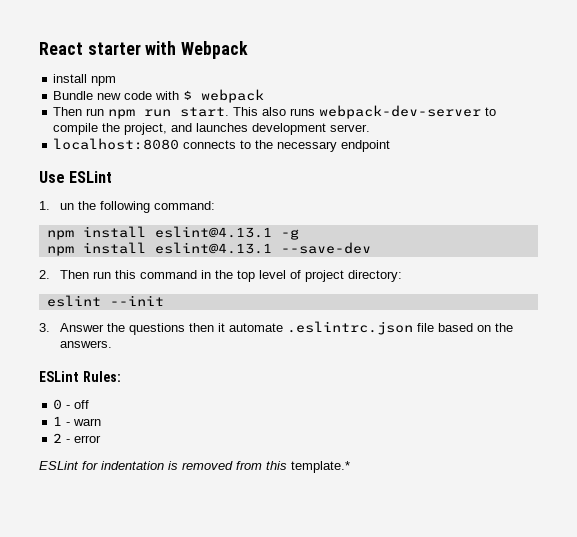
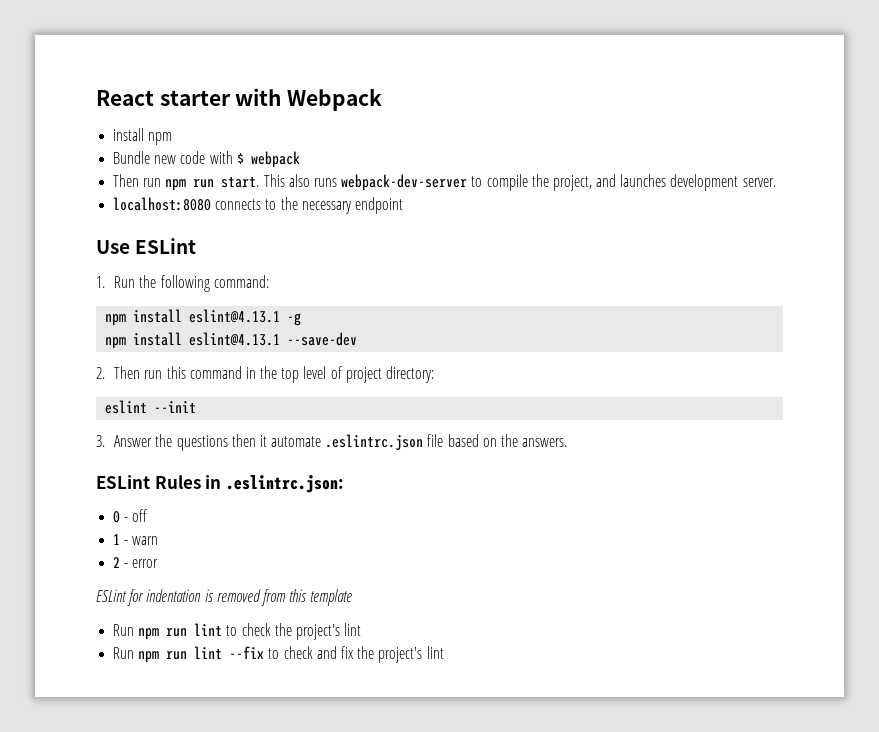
- 1. un the following command:
+ 1. Run the following command:
- ESLint Rules:
+ ESLint Rules in .eslintrc.json:
- ESLint for indentation is removed from this template.*
+ ESLint for indentation is removed from this template
+ Run npm run lint to check the project's lint
+ Run npm run lint --fix to check and fix the project's lint

